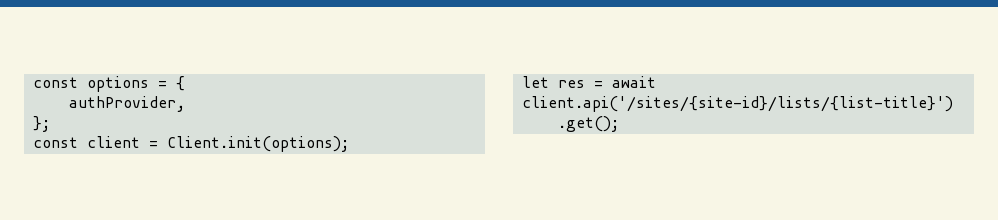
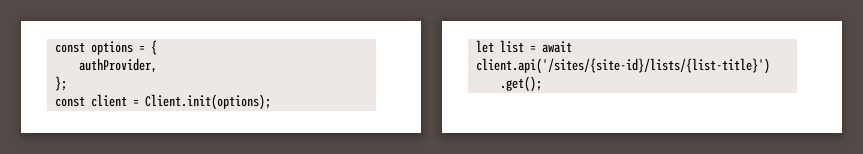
- let res = await client.api('/sites/{site-id}/lists/{list-title}')
+ let list = await client.api('/sites/{site-id}/lists/{list-title}')

